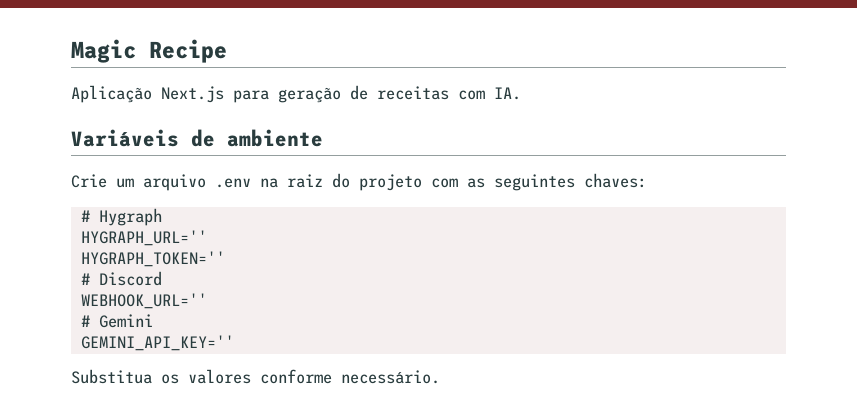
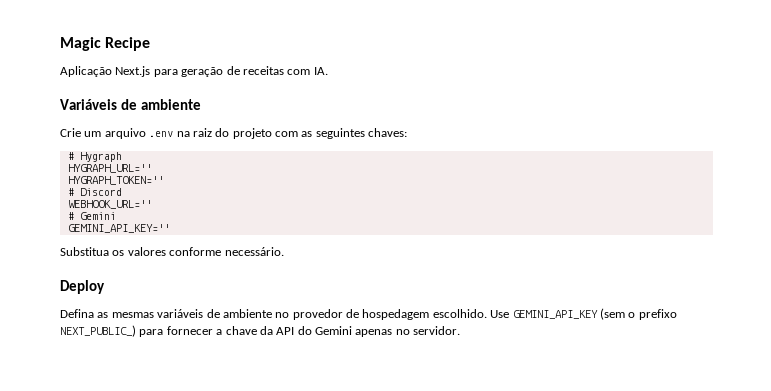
+ Deploy
+ Defina as mesmas variáveis de ambiente no provedor de hospedagem escolhido. Use GEMINI_API_KEY (sem o prefixo NEXT_PUBLIC_) para fornecer a chave da API do Gemini apenas no servidor.

